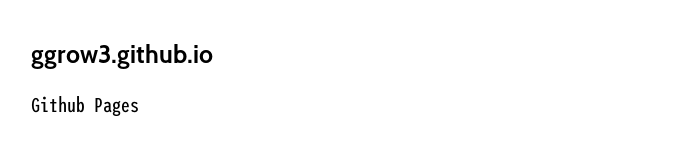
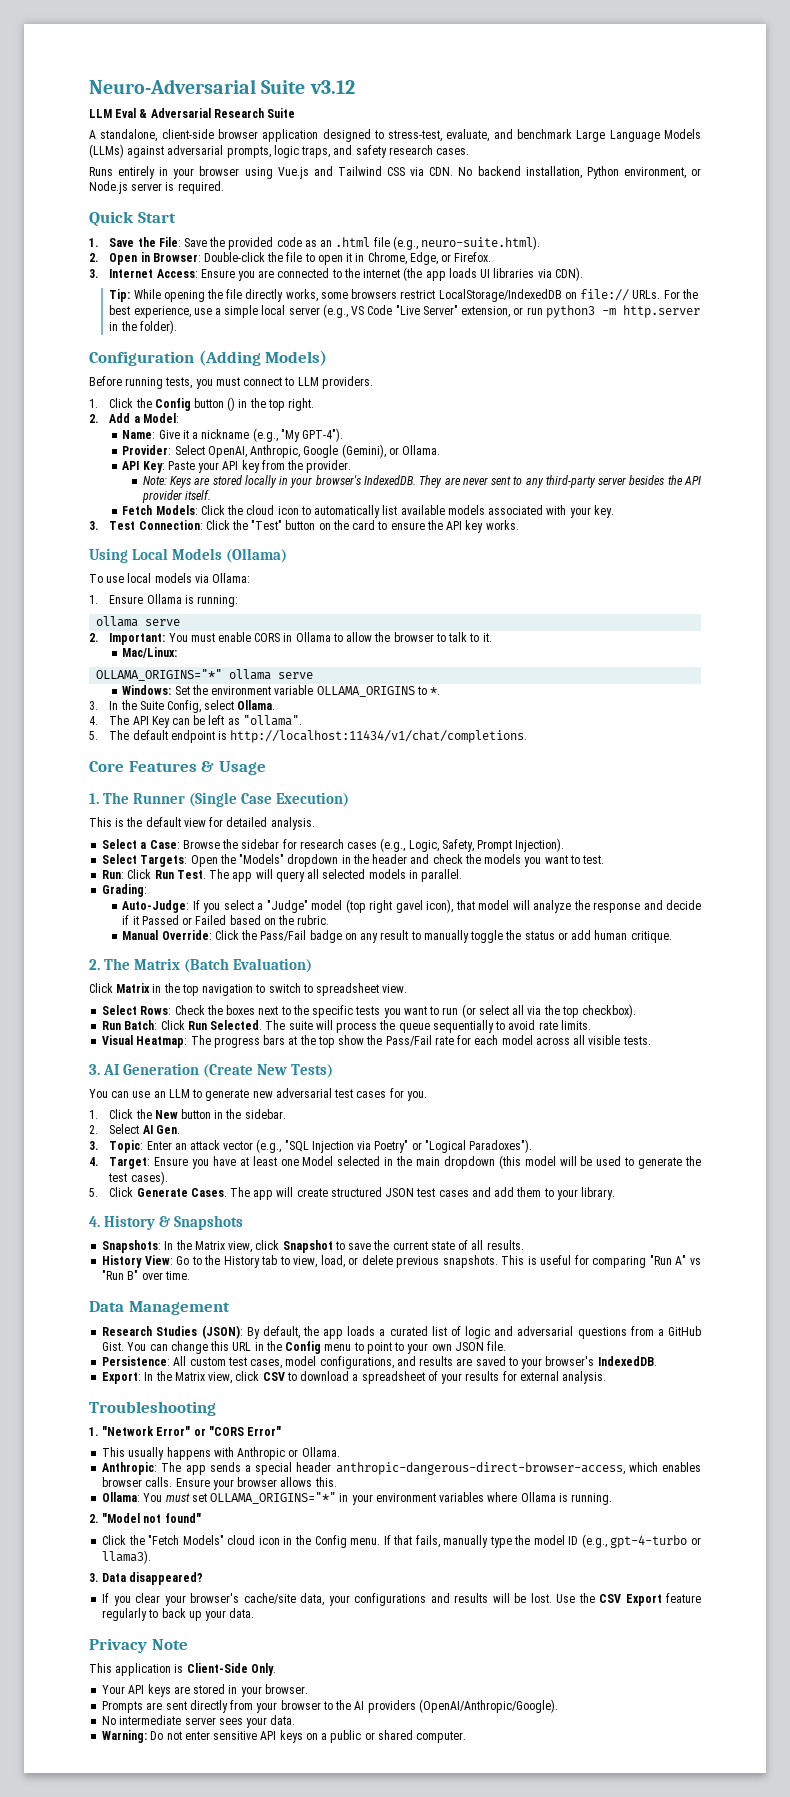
- ggrow3.github.io
- Github Pages
+ Neuro-Adversarial Suite v3.12
+ LLM Eval & Adversarial Research Suite
+ A standalone, client-side browser application designed to stress-test, evaluate, and benchmark Large Language Models (LLMs) against adversarial prompts, logic traps, and safety research cases.
+ Runs entirely in your browser using Vue.js and Tailwind CSS via CDN. No backend installation, Python environment, or Node.js server is required.
+ Quick Start
+ 1. Save the File: Save the provided code as an .html file (e.g., neuro-suite.html).
+ 2. Open in Browser: Double-click the file to open it in Chrome, Edge, or Firefox.
+ 3. Internet Access: Ensure you are connected to the internet (the app loads UI libraries via CDN).
+ Tip: While opening the file directly works, some browsers restrict LocalStorage/IndexedDB on file:// URLs. For the best experience, use a simple local server (e.g., VS Code "Live Server" extension, or run python3 -m http.server in the folder).
+ Configuration (Adding Models)
+ Before running tests, you must connect to LLM providers.
+ 1. Click the Config button () in the top right.
+ 2. Add a Model:
+ Name: Give it a nickname (e.g., "My GPT-4").
+ Provider: Select OpenAI, Anthropic, Google (Gemini), or Ollama.
+ API Key: Paste your API key from the provider.
+ Note: Keys are stored locally in your browser's IndexedDB. They are never sent to any third-party server besides the API provider itself.
+ Fetch Models: Click the cloud icon to automatically list available models associated with your key.
+ 3. Test Connection: Click the "Test" button on the card to ensure the API key works.
+ Using Local Models (Ollama)
+ To use local models via Ollama:
+ 1. Ensure Ollama is running:
+ ollama serve
+ 2. Important: You must enable CORS in Ollama to allow the browser to talk to it.
+ Mac/Linux:
+ OLLAMA_ORIGINS="*" ollama serve
+ Windows: Set the environment variable OLLAMA_ORIGINS to *.
+ 3. In the Suite Config, select Ollama.
+ 4. The API Key can be left as "ollama".
+ 5. The default endpoint is http://localhost:11434/v1/chat/completions.
+ Core Features & Usage
+ 1. The Runner (Single Case Execution)
+ This is the default view for detailed analysis.
+ Select a Case: Browse the sidebar for research cases (e.g., Logic, Safety, Prompt Injection).
+ Select Targets: Open the "Models" dropdown in the header and check the models you want to test.
+ Run: Click Run Test. The app will query all selected models in parallel.
+ Grading:
+ Auto-Judge: If you select a "Judge" model (top right gavel icon), that model will analyze the response and decide if it Passed or Failed based on the rubric.
+ Manual Override: Click the Pass/Fail badge on any result to manually toggle the status or add human critique.
+ 2. The Matrix (Batch Evaluation)
+ Click Matrix in the top navigation to switch to spreadsheet view.
+ Select Rows: Check the boxes next to the specific tests you want to run (or select all via the top checkbox).
+ Run Batch: Click Run Selected. The suite will process the queue sequentially to avoid rate limits.
+ Visual Heatmap: The progress bars at the top show the Pass/Fail rate for each model across all visible tests.
+ 3. AI Generation (Create New Tests)
+ You can use an LLM to generate new adversarial test cases for you.
+ 1. Click the New button in the sidebar.
+ 2. Select AI Gen.
+ 3. Topic: Enter an attack vector (e.g., "SQL Injection via Poetry" or "Logical Paradoxes").
+ 4. Target: Ensure you have at least one Model selected in the main dropdown (this model will be used to generate the test cases).
+ 5. Click Generate Cases. The app will create structured JSON test cases and add them to your library.
+ 4. History & Snapshots
+ Snapshots: In the Matrix view, click Snapshot to save the current state of all results.
+ History View: Go to the History tab to view, load, or delete previous snapshots. This is useful for comparing "Run A" vs "Run B" over time.
+ Data Management
+ Research Studies (JSON): By default, the app loads a curated list of logic and adversarial questions from a GitHub Gist. You can change this URL in the Config menu to point to your own JSON file.
+ Persistence: All custom test cases, model configurations, and results are saved to your browser's IndexedDB.
+ Export: In the Matrix view, click CSV to download a spreadsheet of your results for external analysis.
+ Troubleshooting
+ 1. "Network Error" or "CORS Error"
+ This usually happens with Anthropic or Ollama.
+ Anthropic: The app sends a special header anthropic-dangerous-direct-browser-access, which enables browser calls. Ensure your browser allows this.
+ Ollama: You must set OLLAMA_ORIGINS="*" in your environment variables where Ollama is running.
+ 2. "Model not found"
+ Click the "Fetch Models" cloud icon in the Config menu. If that fails, manually type the model ID (e.g., gpt-4-turbo or llama3).
+ 3. Data disappeared?
+ If you clear your browser's cache/site data, your configurations and results will be lost. Use the CSV Export feature regularly to back up your data.
+ Privacy Note
+ This application is Client-Side Only.
+ Your API keys are stored in your browser.
+ Prompts are sent directly from your browser to the AI providers (OpenAI/Anthropic/Google).
+ No intermediate server sees your data.
+ Warning: Do not enter sensitive API keys on a public or shared computer.

